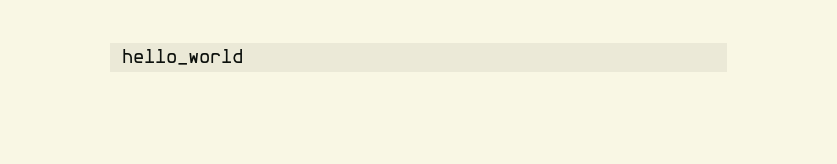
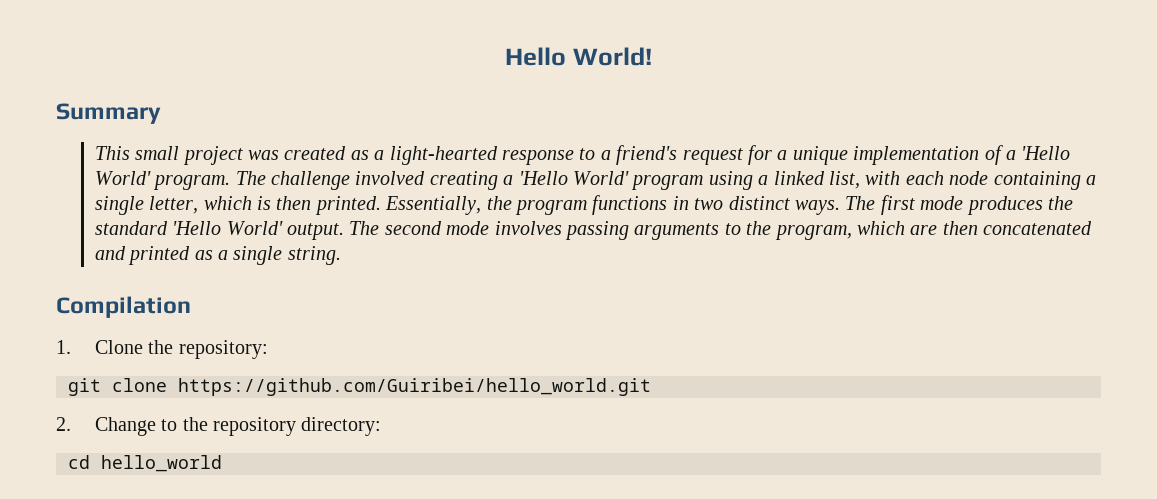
- hello_world
+ Hello World!
+ Summary
+ This small project was created as a light-hearted response to a friend's request for a unique implementation of a 'Hello World' program. The challenge involved creating a 'Hello World' program using a linked list, with each node containing a single letter, which is then printed. Essentially, the program functions in two distinct ways. The first mode produces the standard 'Hello World' output. The second mode involves passing arguments to the program, which are then concatenated and printed as a single string.
+ Compilation
+ 1. Clone the repository:
+ git clone https://github.com/Guiribei/hello_world.git
+ 2. Change to the repository directory:
+ cd hello_world

